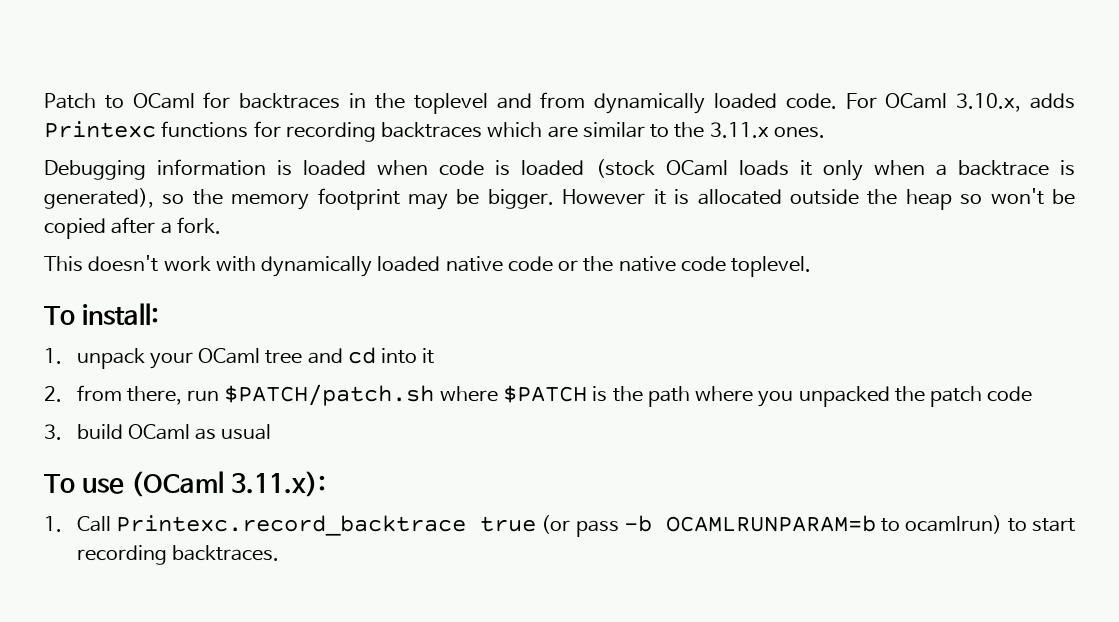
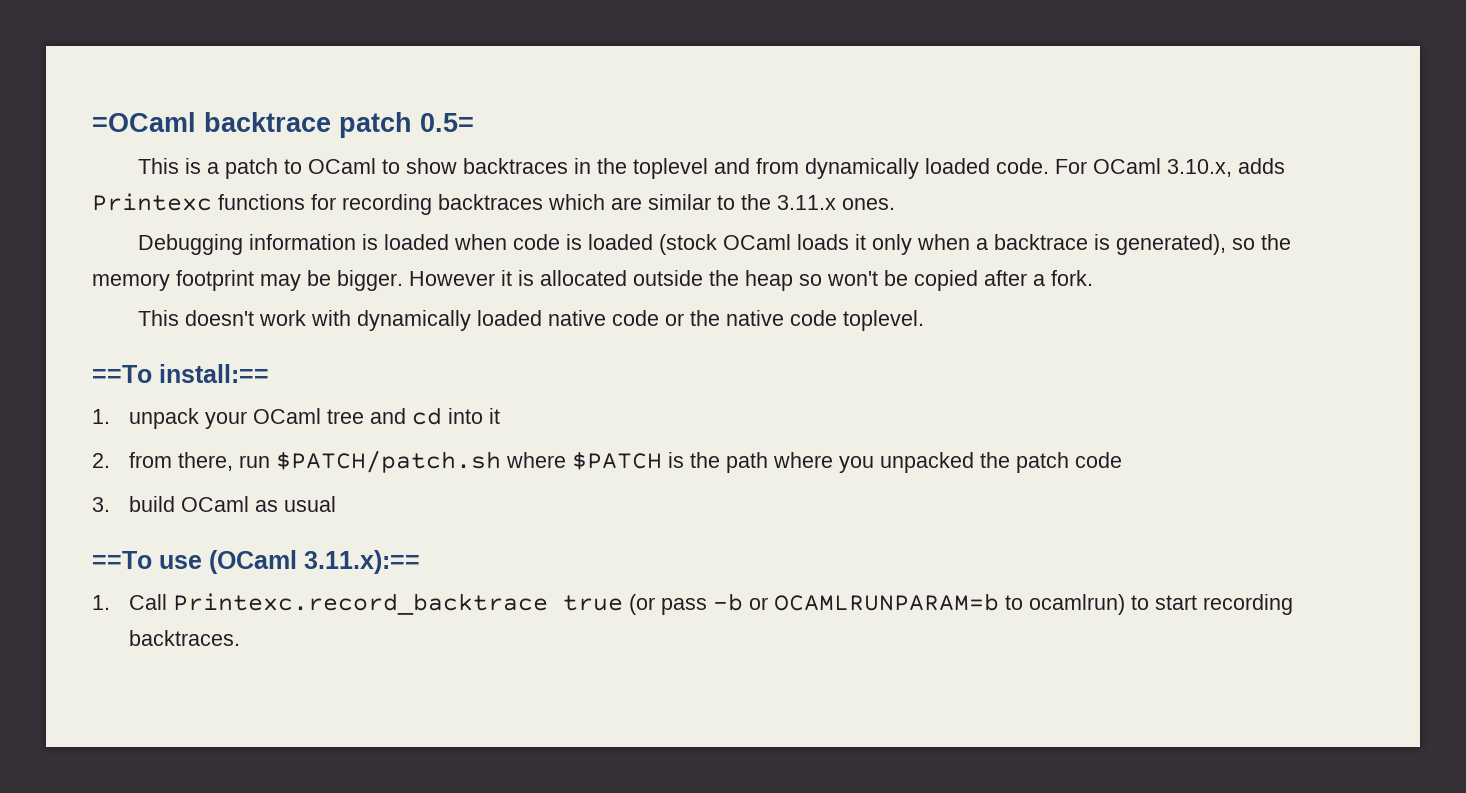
- Patch to OCaml for backtraces in the toplevel and from dynamically loaded code.
+ =OCaml backtrace patch 0.5=
+ This is a patch to OCaml to show backtraces in the toplevel and from dynamically loaded code.
- To install:
+ ==To install:==
- To use (OCaml 3.11.x):
+ ==To use (OCaml 3.11.x):==
- 1. Call Printexc.record_backtrace true (or pass -b OCAMLRUNPARAM=b to ocamlrun) to start recording backtraces.
+ 1. Call Printexc.record_backtrace true (or pass -b or OCAMLRUNPARAM=b to ocamlrun) to start recording backtraces.

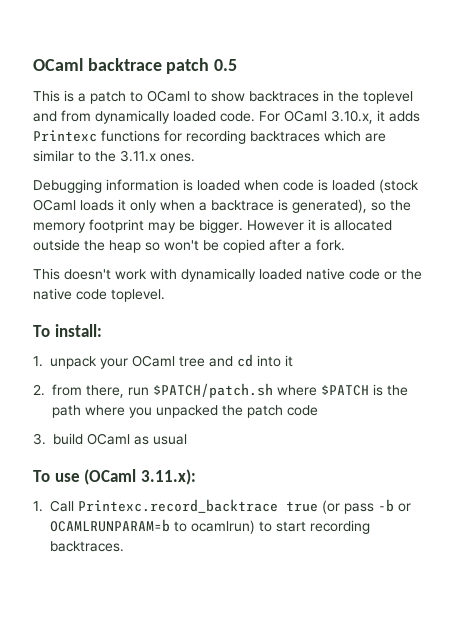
- =OCaml backtrace patch 0.5=
+ OCaml backtrace patch 0.5
- For OCaml 3.10.x, adds Printexc functions for recording backtraces which are similar to the 3.11.x ones.
+ For OCaml 3.10.x, it adds Printexc functions for recording backtraces which are similar to the 3.11.x ones.
- ==To install:==
+ To install:
- ==To use (OCaml 3.11.x):==
+ To use (OCaml 3.11.x):

